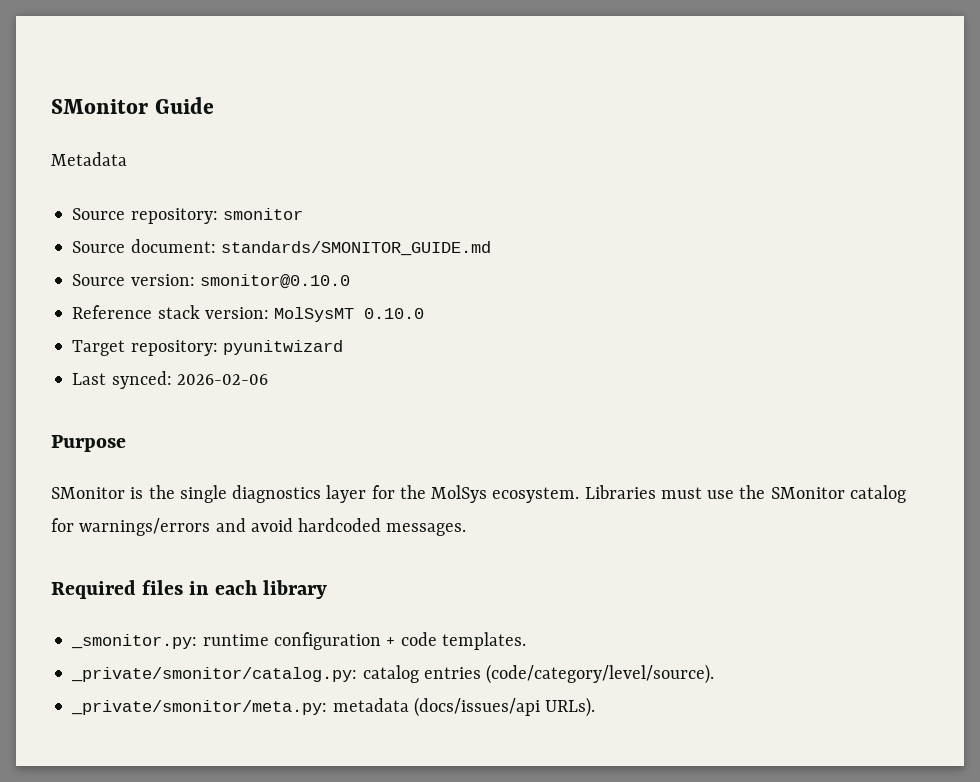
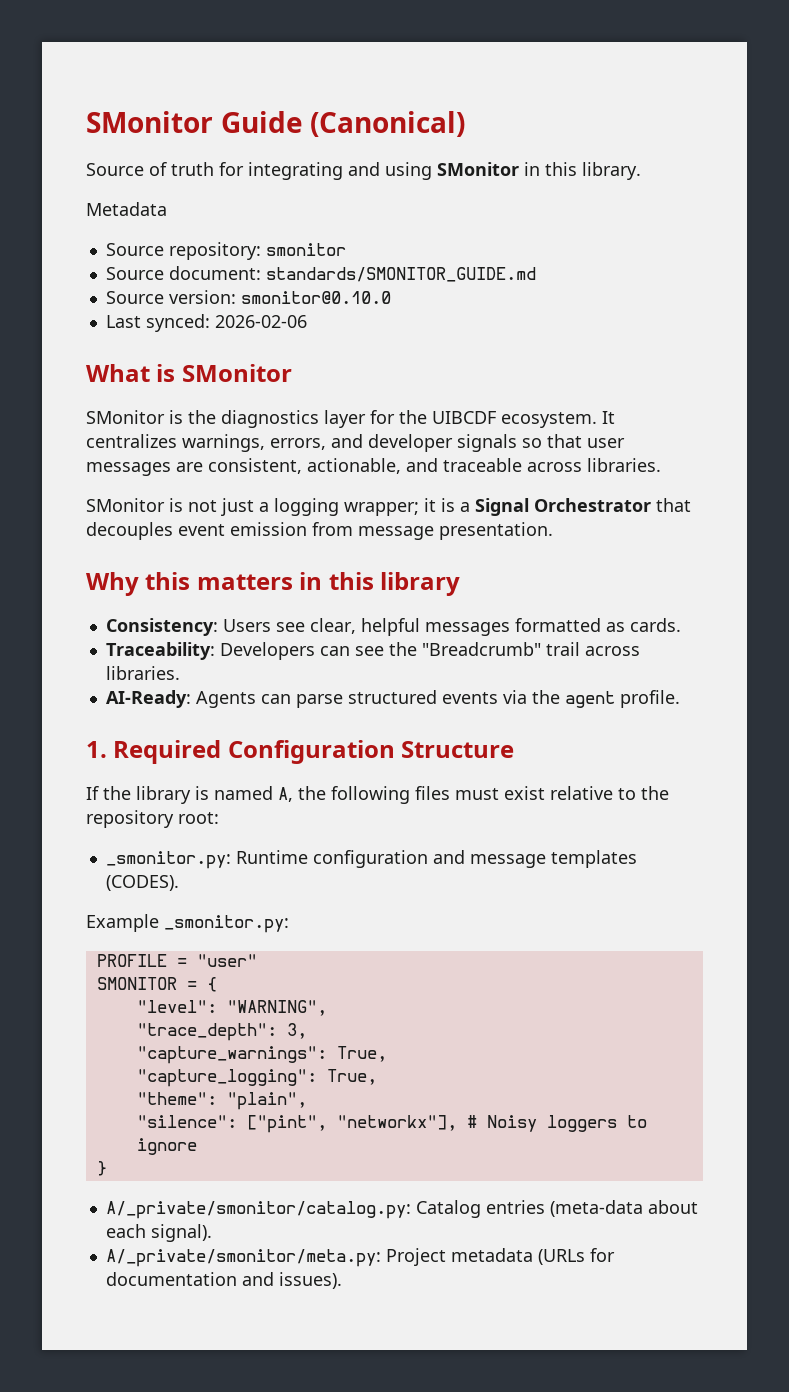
- SMonitor Guide
+ SMonitor Guide (Canonical)
+ Source of truth for integrating and using SMonitor in this library.
- Reference stack version: MolSysMT 0.10.0
- Target repository: pyunitwizard
- Purpose
+ What is SMonitor
- SMonitor is the single diagnostics layer for the MolSys ecosystem. Libraries must use the SMonitor catalog for warnings/errors and avoid hardcoded messages.
- Required files in each library
- _smonitor.py: runtime configuration + code templates.
- _private/smonitor/catalog.py: catalog entries (code/category/level/source).
- _private/smonitor/meta.py: metadata (docs/issues/api URLs).
+ SMonitor is the diagnostics layer for the UIBCDF ecosystem. It centralizes warnings, errors, and developer signals so that user messages are consistent, actionable, and traceable across libraries.
+ SMonitor is not just a logging wrapper; it is a Signal Orchestrator that decouples event emission from message presentation.
+ Why this matters in this library
+ Consistency: Users see clear, helpful messages formatted as cards.
+ Traceability: Developers can see the "Breadcrumb" trail across libraries.
+ AI-Ready: Agents can parse structured events via the agent profile.
+ 1. Required Configuration Structure
+ If the library is named A, the following files must exist relative to the repository root:
+ _smonitor.py: Runtime configuration and message templates (CODES).
+ Example _smonitor.py:
+ PROFILE = "user"
+ SMONITOR = {
+ "level": "WARNING",
+ "trace_depth": 3,
+ "capture_warnings": True,
+ "capture_logging": True,
+ "theme": "plain",
+ "silence": ["pint", "networkx"], # Noisy loggers to ignore
+ }
+ A/_private/smonitor/catalog.py: Catalog entries (meta-data about each signal).
+ A/_private/smonitor/meta.py: Project metadata (URLs for documentation and issues).

